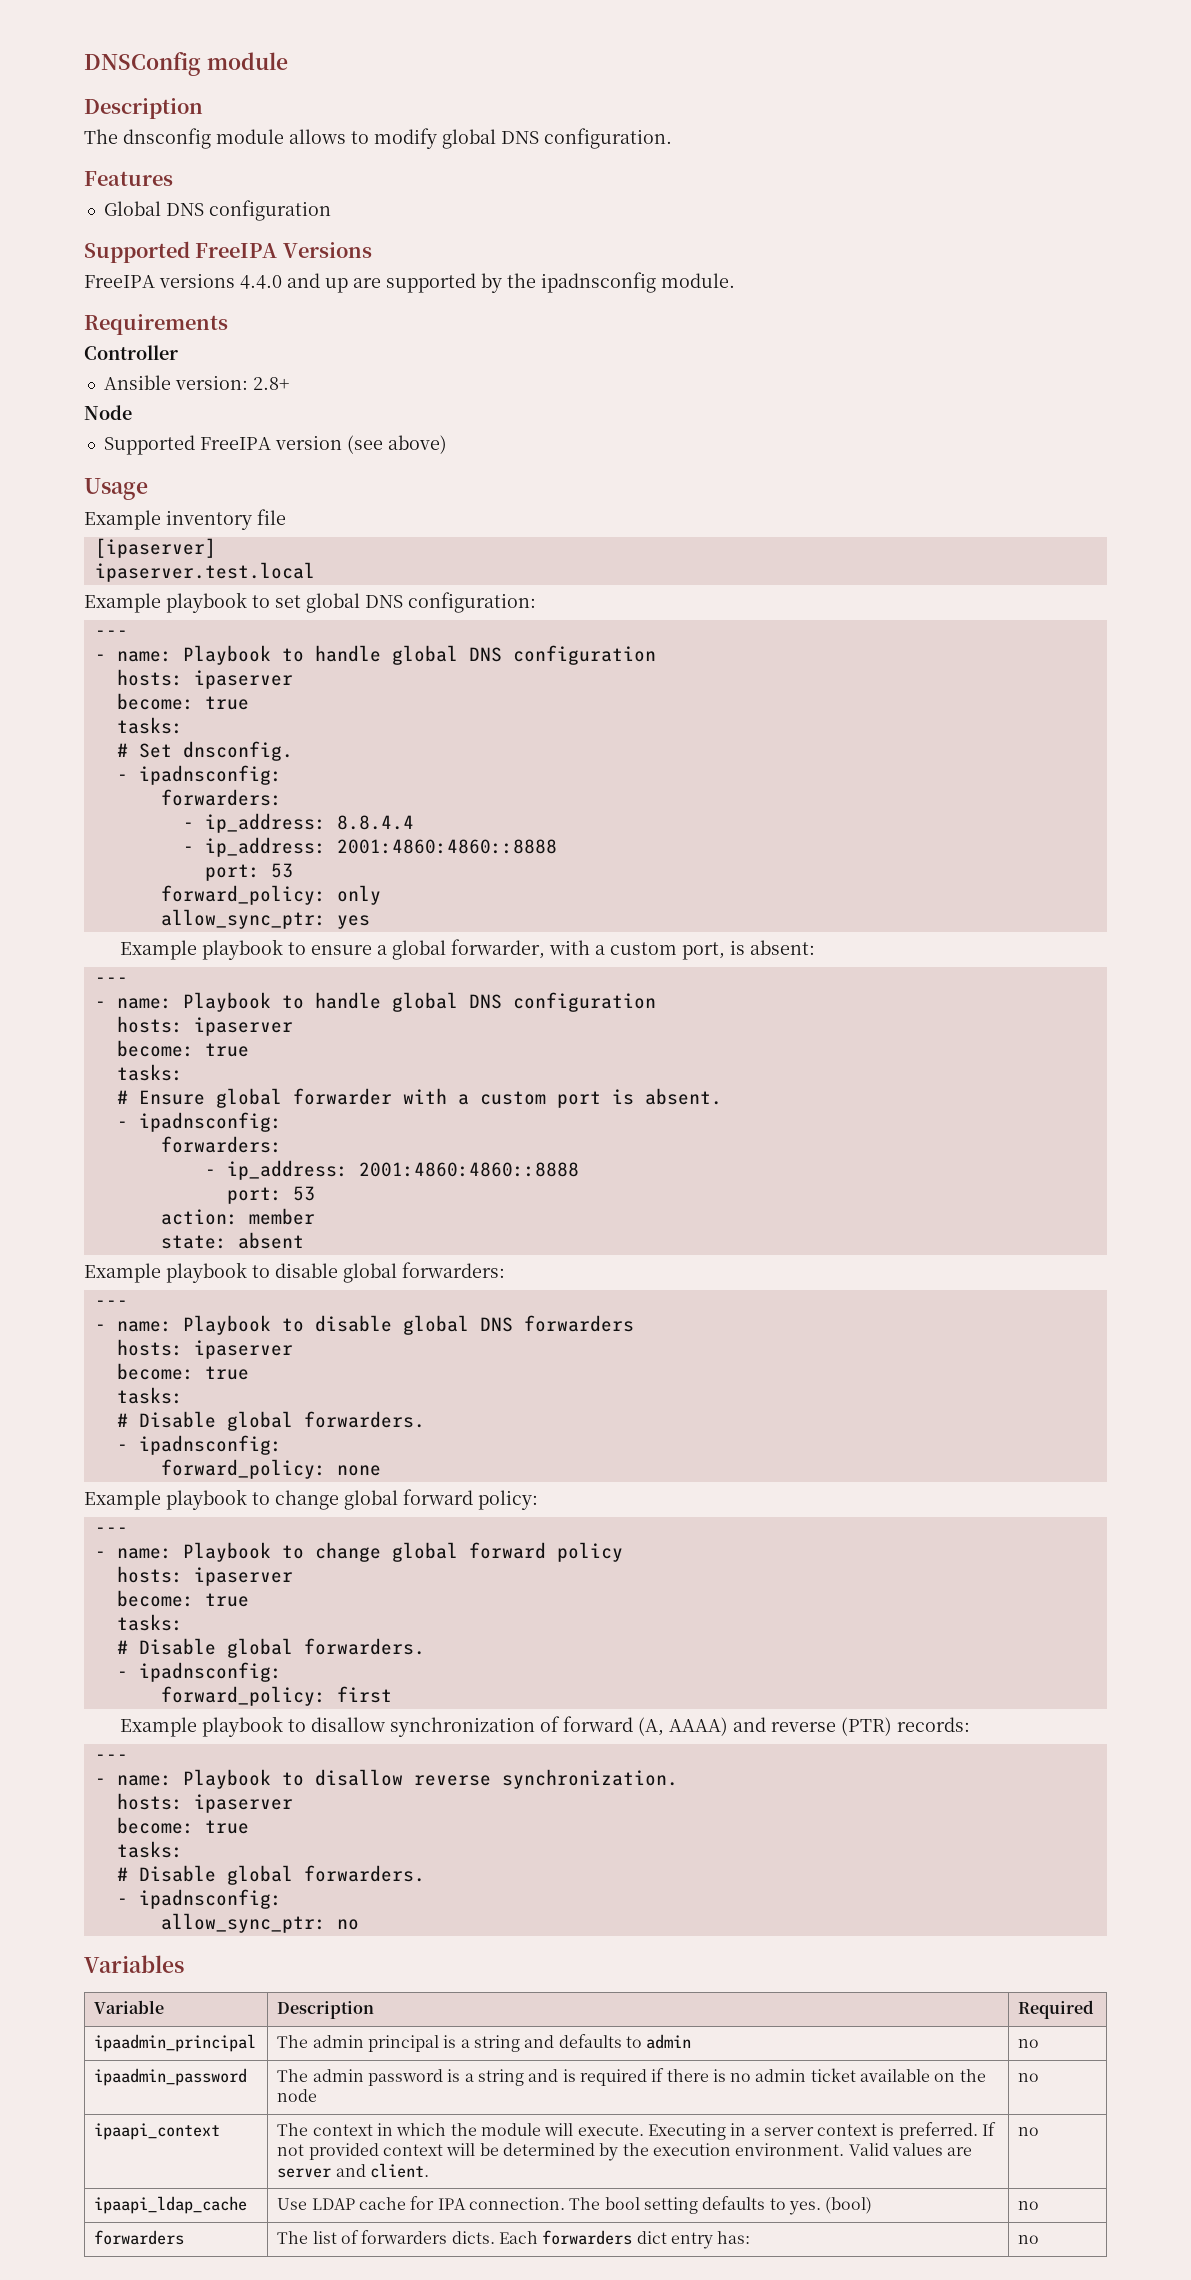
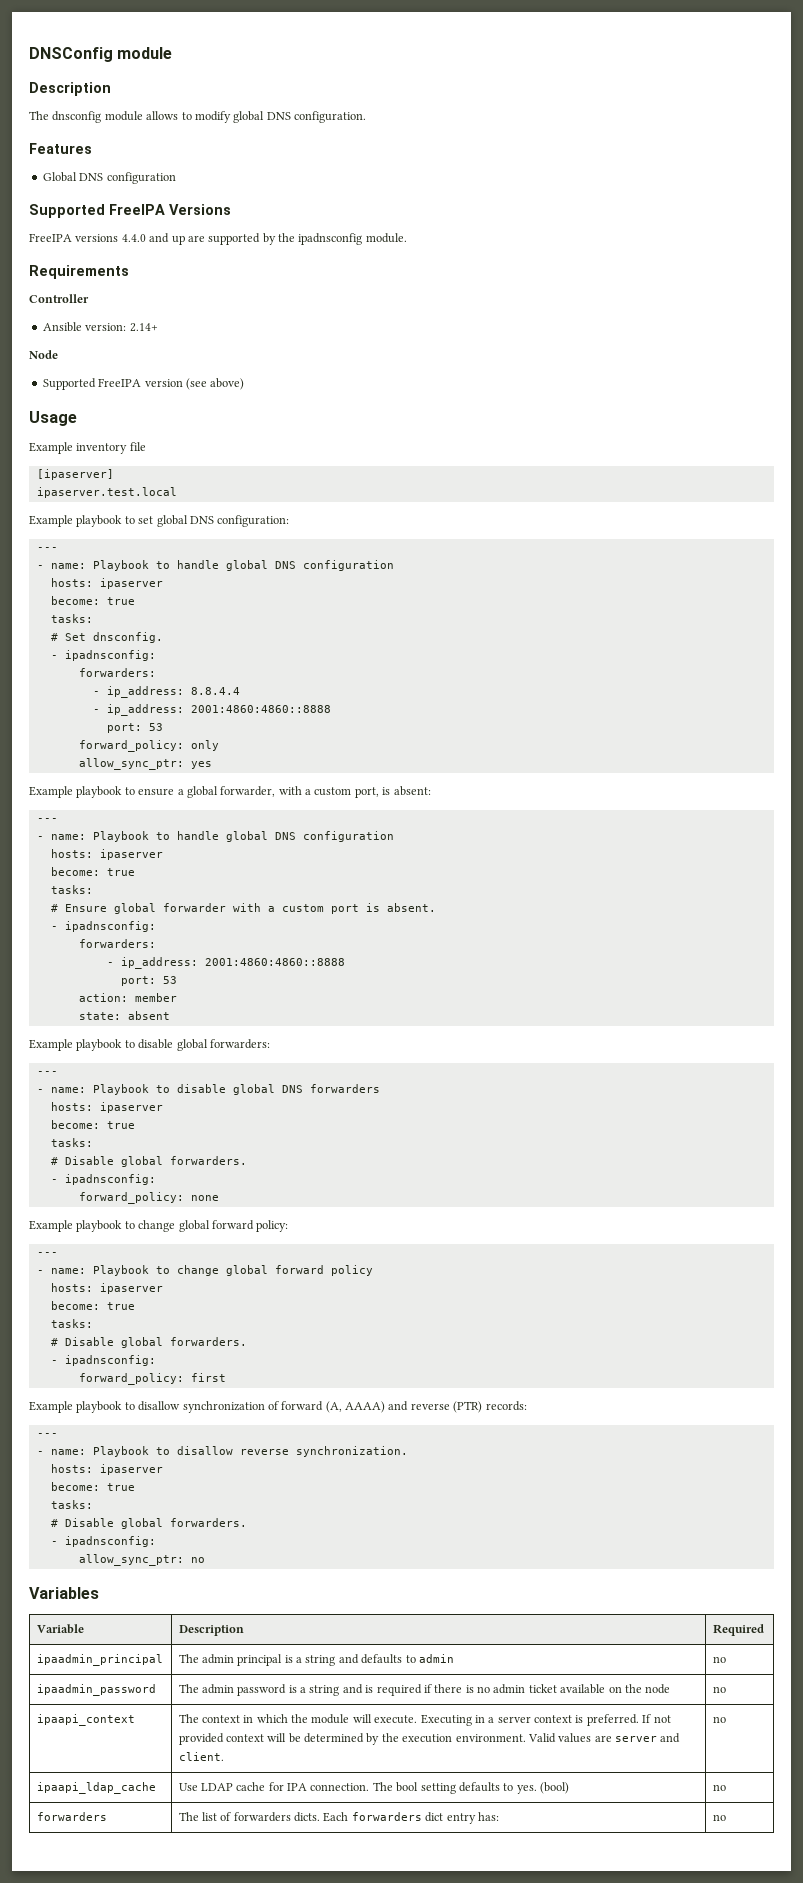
- Ansible version: 2.8+
+ Ansible version: 2.14+

